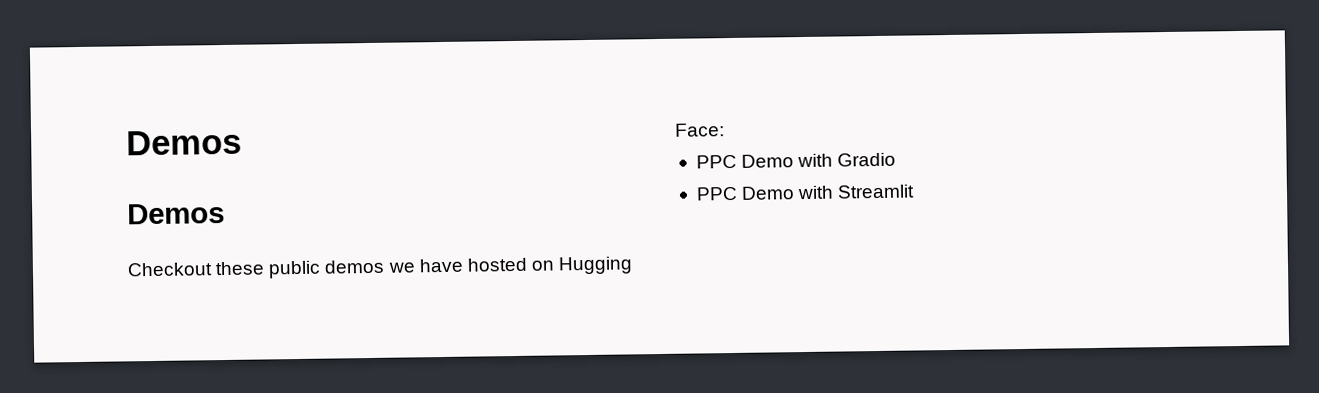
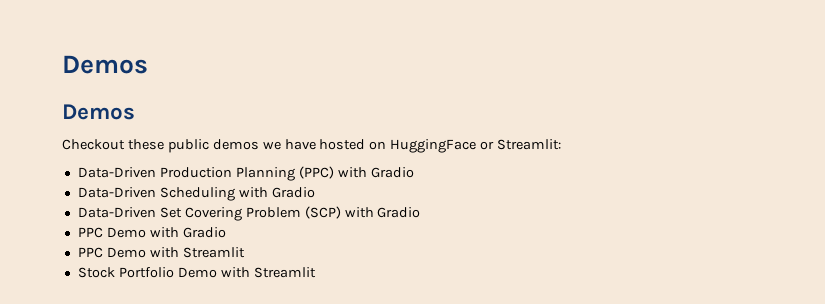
- Checkout these public demos we have hosted on Hugging Face:
+ Checkout these public demos we have hosted on HuggingFace or Streamlit:
+ Data-Driven Production Planning (PPC) with Gradio
+ Data-Driven Scheduling with Gradio
+ Data-Driven Set Covering Problem (SCP) with Gradio
+ Stock Portfolio Demo with Streamlit

